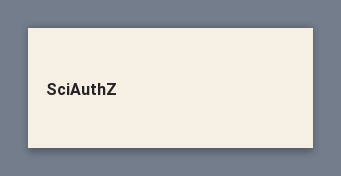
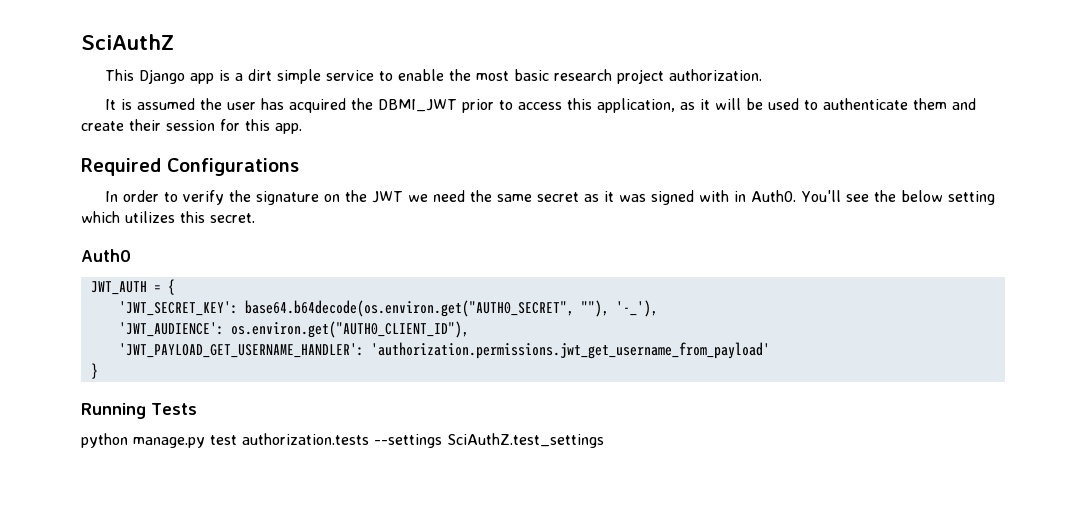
+ This Django app is a dirt simple service to enable the most basic research project authorization.
+ It is assumed the user has acquired the DBMI_JWT prior to access this application, as it will be used to authenticate them and create their session for this app.
+ Required Configurations
+ In order to verify the signature on the JWT we need the same secret as it was signed with in Auth0. You'll see the below setting which utilizes this secret.
+ Auth0
+ JWT_AUTH = {
+ 'JWT_SECRET_KEY': base64.b64decode(os.environ.get("AUTH0_SECRET", ""), '-_'),
+ 'JWT_AUDIENCE': os.environ.get("AUTH0_CLIENT_ID"),
+ 'JWT_PAYLOAD_GET_USERNAME_HANDLER': 'authorization.permissions.jwt_get_username_from_payload'
+ }
+ Running Tests
+ python manage.py test authorization.tests --settings SciAuthZ.test_settings

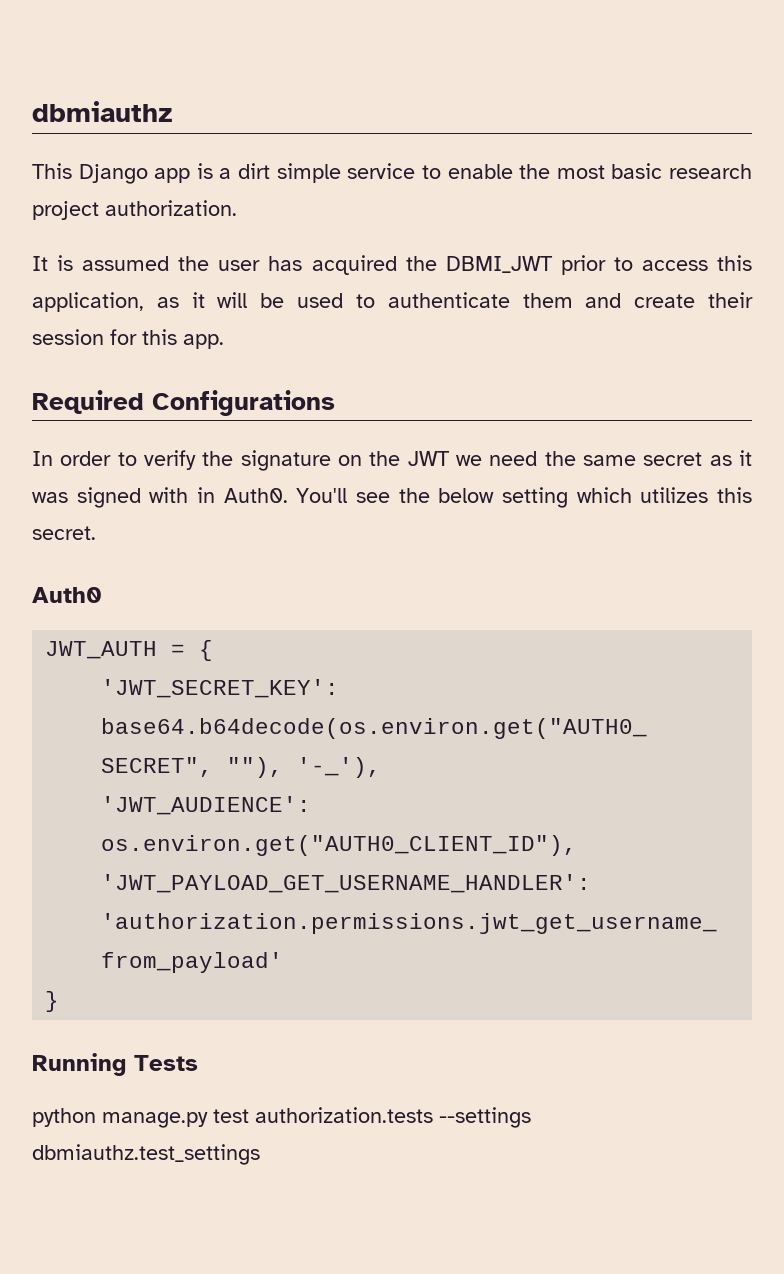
- SciAuthZ
+ dbmiauthz
- python manage.py test authorization.tests --settings SciAuthZ.test_settings
+ python manage.py test authorization.tests --settings dbmiauthz.test_settings

